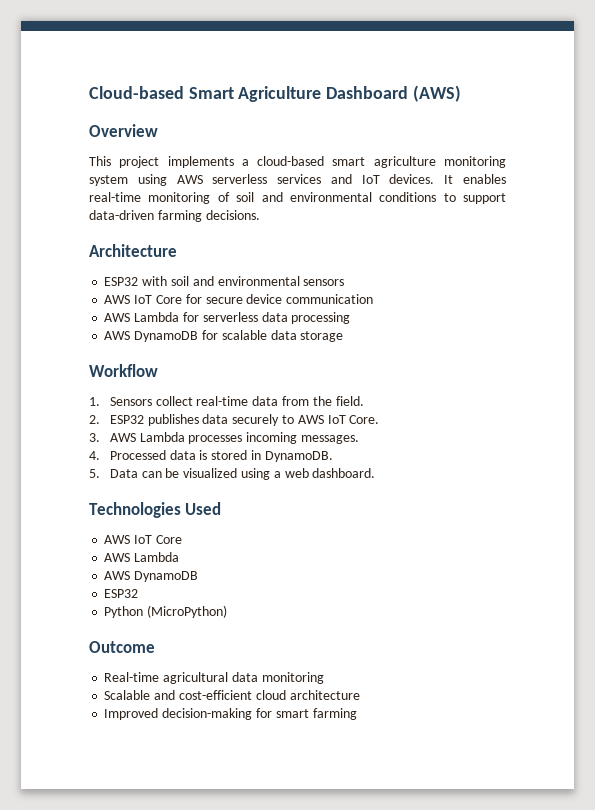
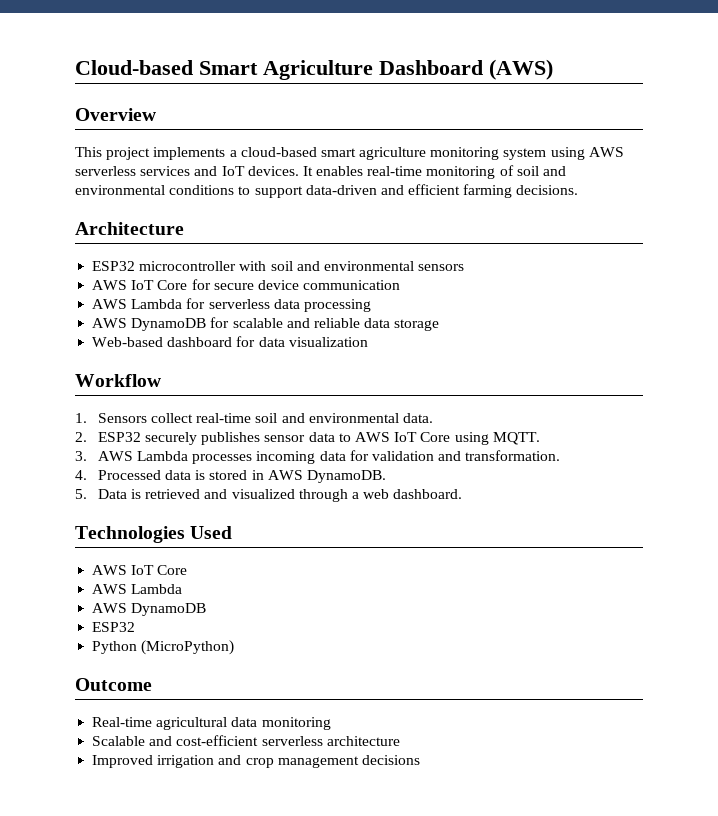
- It enables real-time monitoring of soil and environmental conditions to support data-driven farming decisions.
+ It enables real-time monitoring of soil and environmental conditions to support data-driven and efficient farming decisions.
- ESP32 with soil and environmental sensors
+ ESP32 microcontroller with soil and environmental sensors
- AWS DynamoDB for scalable data storage
+ AWS DynamoDB for scalable and reliable data storage
+ Web-based dashboard for data visualization
- 1. Sensors collect real-time data from the field.
- 2. ESP32 publishes data securely to AWS IoT Core.
+ 1. Sensors collect real-time soil and environmental data.
+ 2. ESP32 securely publishes sensor data to AWS IoT Core using MQTT.
- 3. AWS Lambda processes incoming messages.
+ 3. AWS Lambda processes incoming data for validation and transformation.
- 4. Processed data is stored in DynamoDB.
+ 4. Processed data is stored in AWS DynamoDB.
- 5. Data can be visualized using a web dashboard.
+ 5. Data is retrieved and visualized through a web dashboard.
- Scalable and cost-efficient cloud architecture
+ Scalable and cost-efficient serverless architecture
- Improved decision-making for smart farming
+ Improved irrigation and crop management decisions

